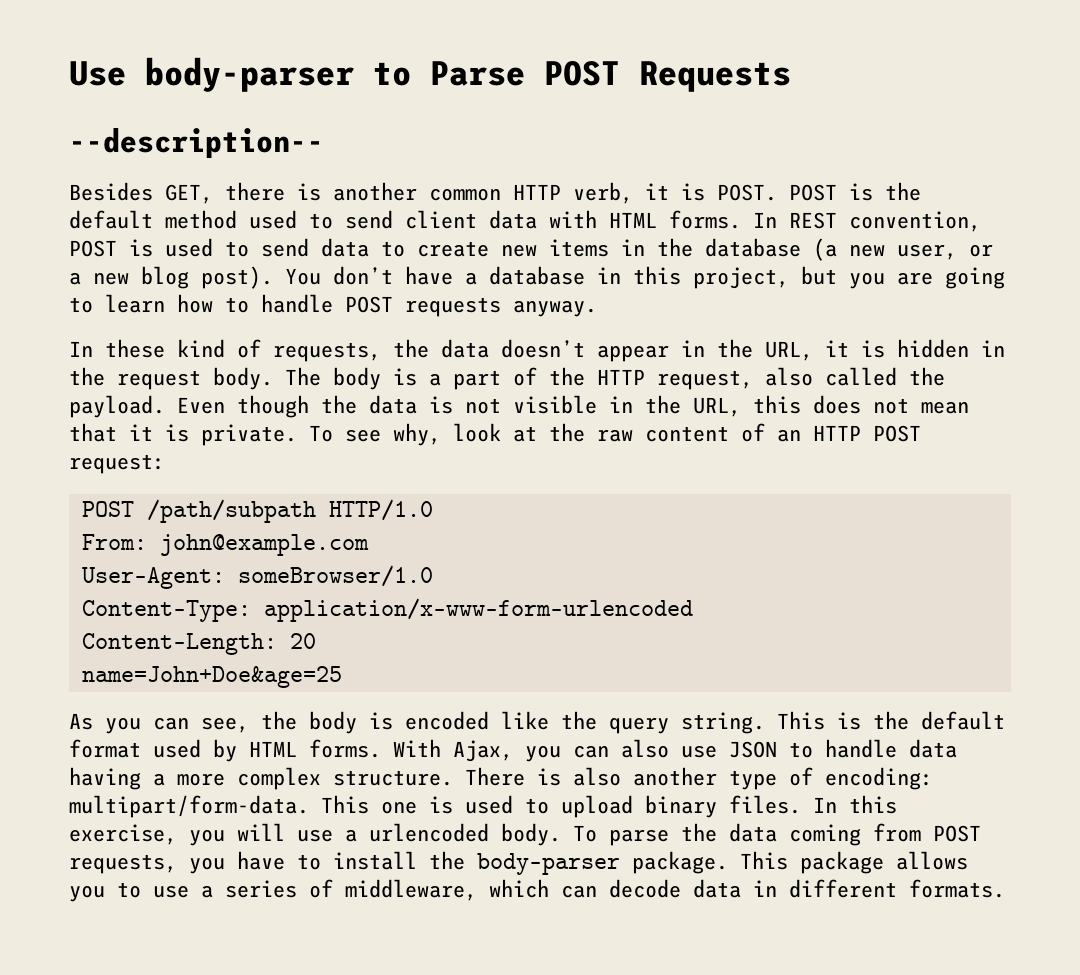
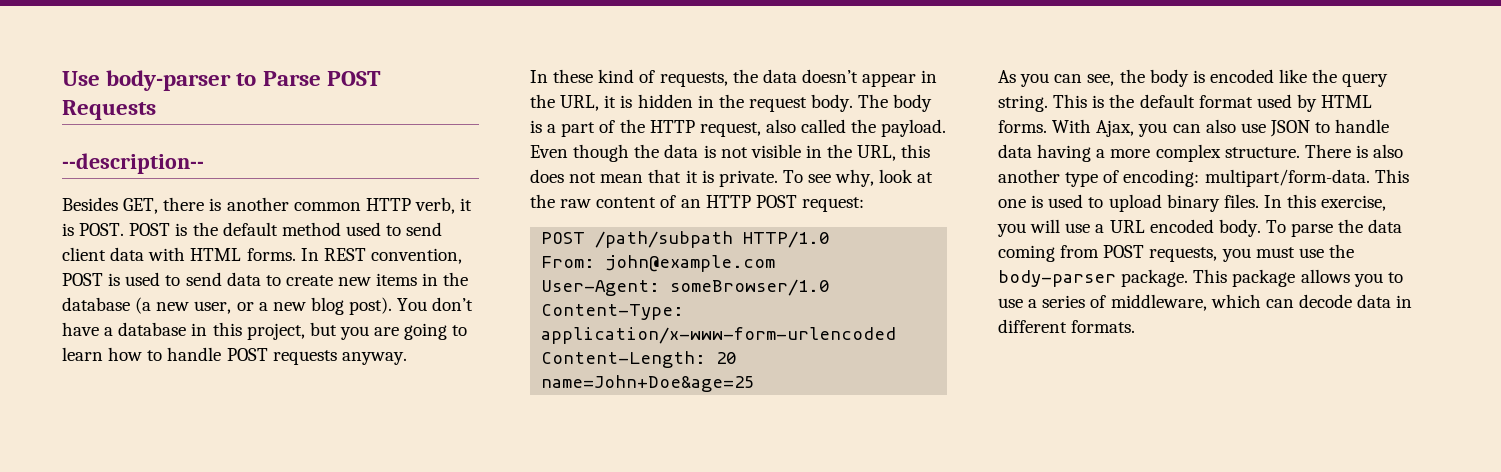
- In this exercise, you will use a urlencoded body.
+ In this exercise, you will use a URL encoded body.
- To parse the data coming from POST requests, you have to install the body-parser package.
+ To parse the data coming from POST requests, you must use the body-parser package.

